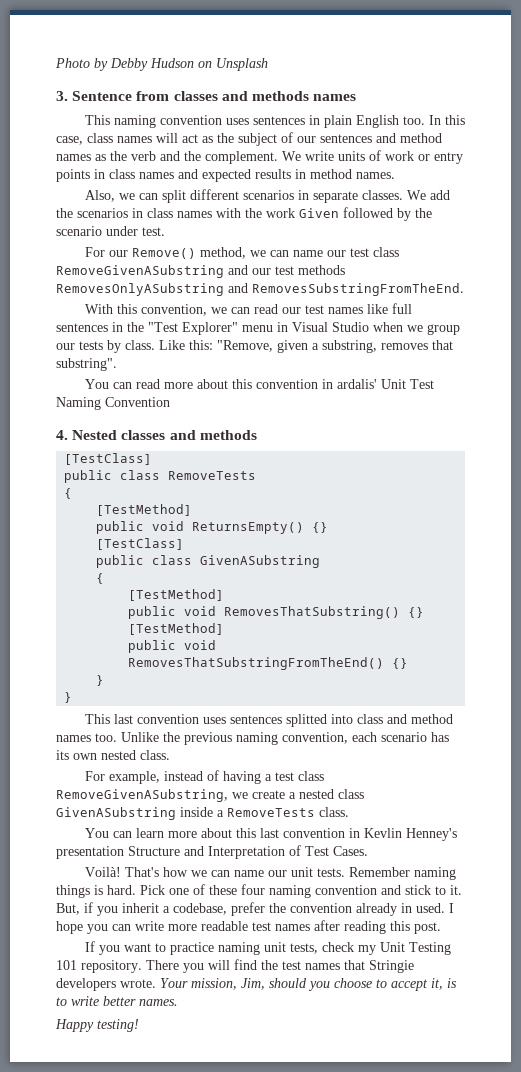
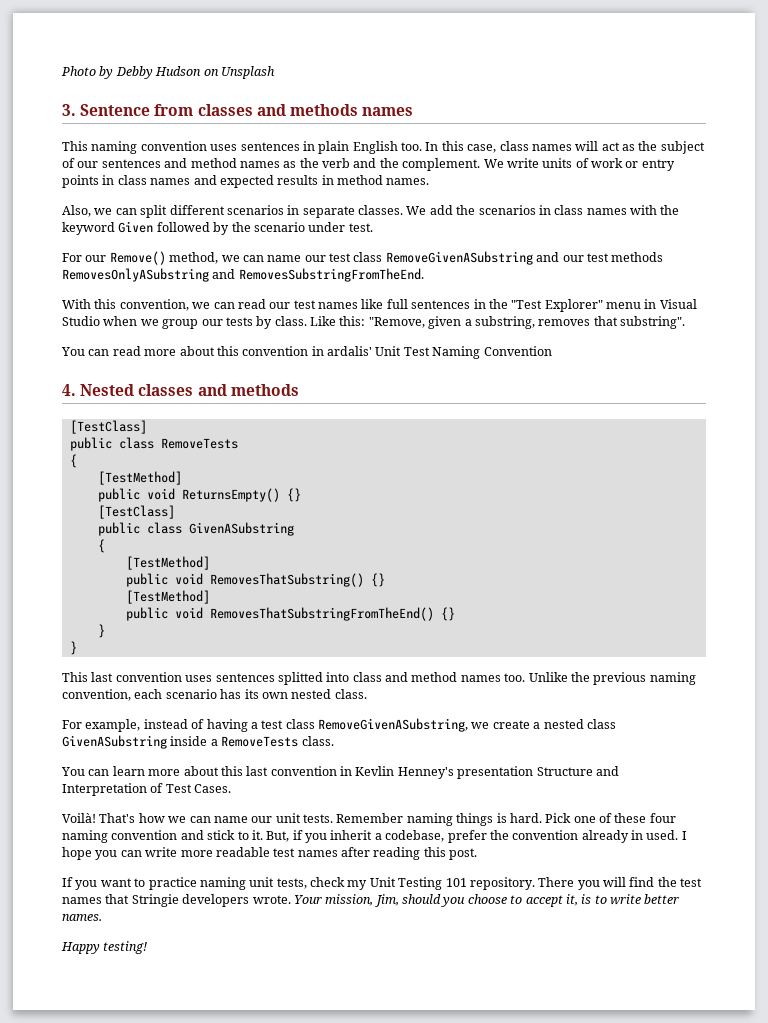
- We add the scenarios in class names with the work Given followed by the scenario under test.
+ We add the scenarios in class names with the keyword Given followed by the scenario under test.

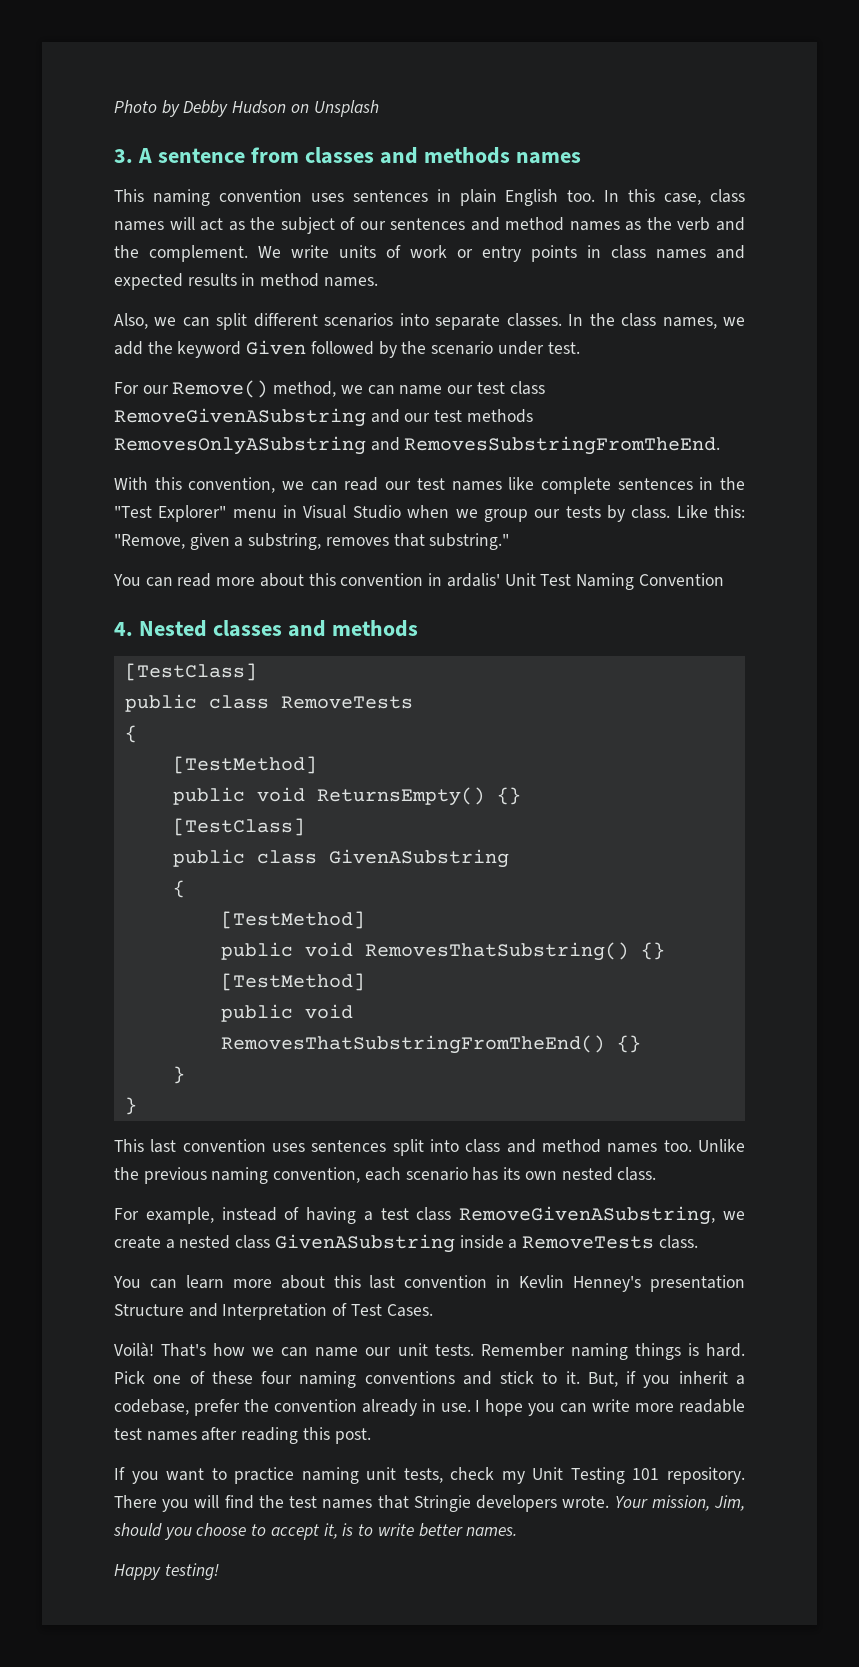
- 3. Sentence from classes and methods names
+ 3. A sentence from classes and methods names
- Also, we can split different scenarios in separate classes.
+ Also, we can split different scenarios into separate classes.
- We add the scenarios in class names with the keyword Given followed by the scenario under test.
+ In the class names, we add the keyword Given followed by the scenario under test.
- With this convention, we can read our test names like full sentences in the "Test Explorer" menu in Visual Studio when we group our tests by class.
+ With this convention, we can read our test names like complete sentences in the "Test Explorer" menu in Visual Studio when we group our tests by class.
- Like this: "Remove, given a substring, removes that substring".
+ Like this: "Remove, given a substring, removes that substring."
- This last convention uses sentences splitted into class and method names too.
+ This last convention uses sentences split into class and method names too.
- Pick one of these four naming convention and stick to it.
+ Pick one of these four naming conventions and stick to it.
- But, if you inherit a codebase, prefer the convention already in used.
+ But, if you inherit a codebase, prefer the convention already in use.

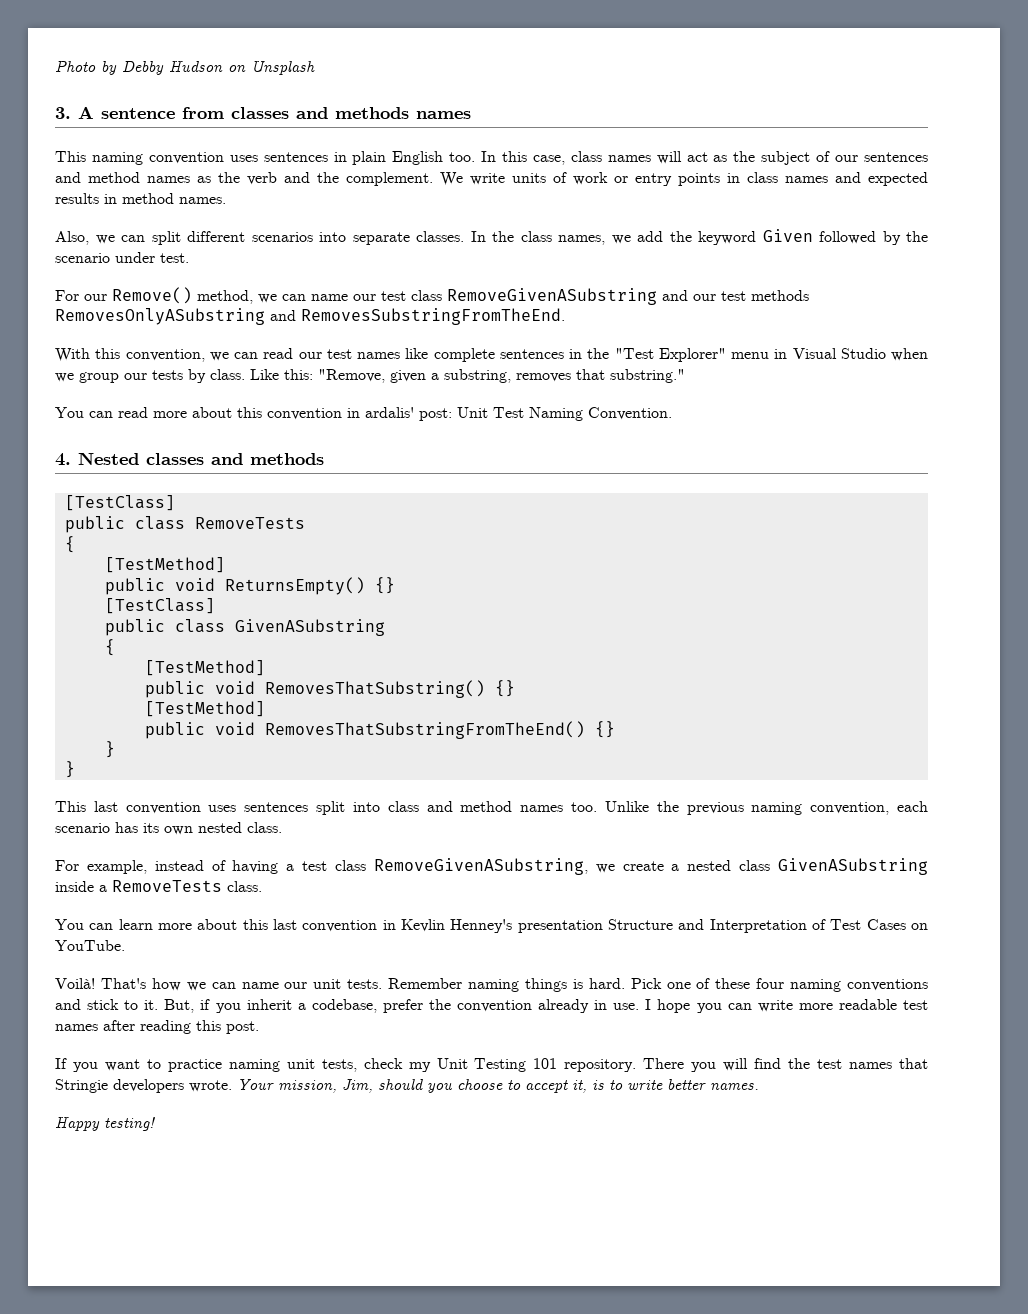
- You can read more about this convention in ardalis' Unit Test Naming Convention
+ You can read more about this convention in ardalis' post: Unit Test Naming Convention.
- You can learn more about this last convention in Kevlin Henney's presentation Structure and Interpretation of Test Cases.
+ You can learn more about this last convention in Kevlin Henney's presentation Structure and Interpretation of Test Cases on YouTube.

